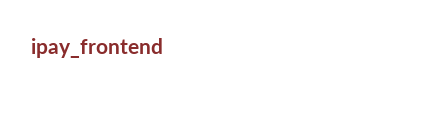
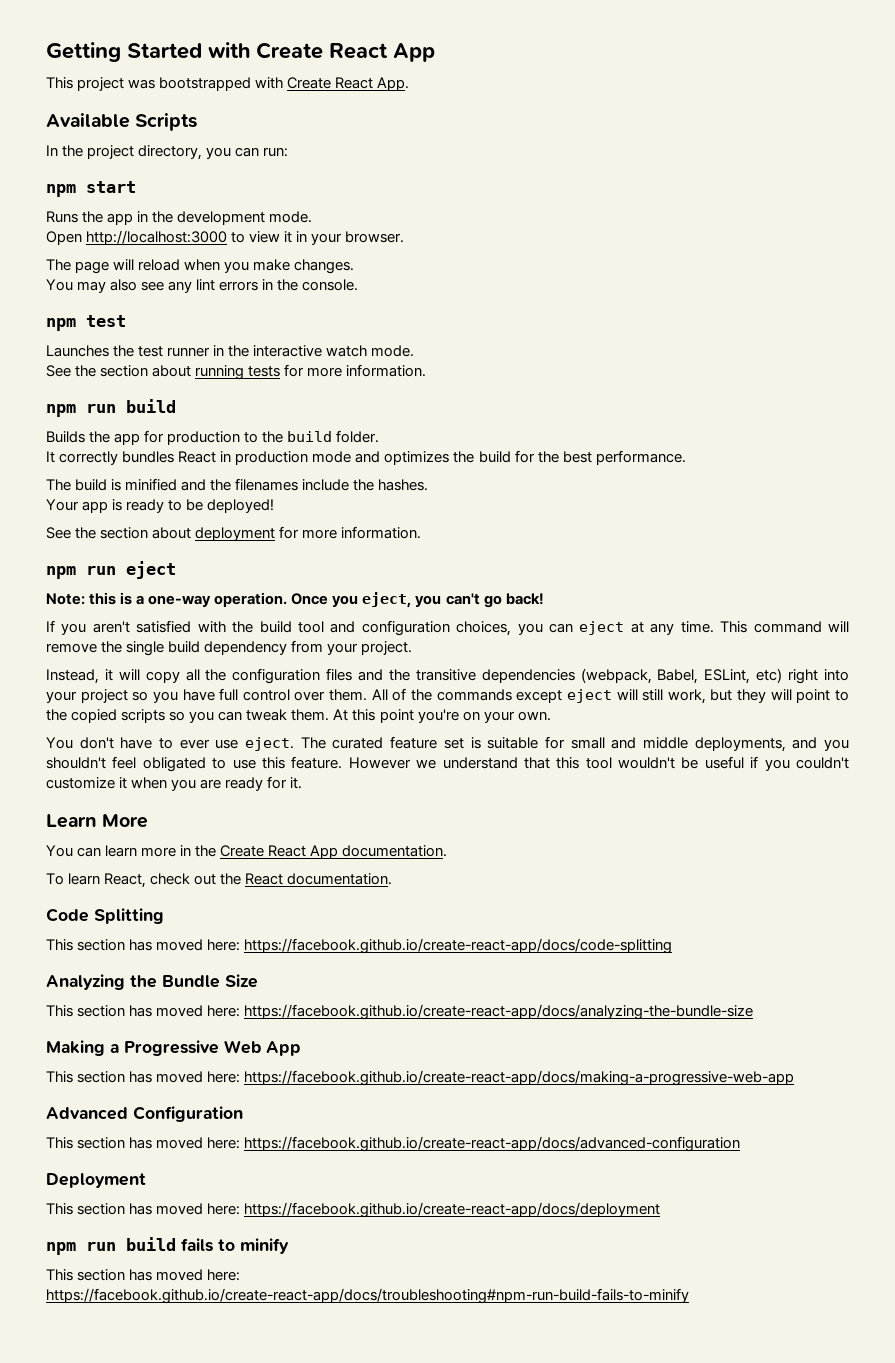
- ipay_frontend
+ Getting Started with Create React App
+ This project was bootstrapped with Create React App.
+ Available Scripts
+ In the project directory, you can run:
+ npm start
+ Runs the app in the development mode.
+ Open http://localhost:3000 to view it in your browser.
+ The page will reload when you make changes.
+ You may also see any lint errors in the console.
+ npm test
+ Launches the test runner in the interactive watch mode.
+ See the section about running tests for more information.
+ npm run build
+ Builds the app for production to the build folder.
+ It correctly bundles React in production mode and optimizes the build for the best performance.
+ The build is minified and the filenames include the hashes.
+ Your app is ready to be deployed!
+ See the section about deployment for more information.
+ npm run eject
+ Note: this is a one-way operation. Once you eject, you can't go back!
+ If you aren't satisfied with the build tool and configuration choices, you can eject at any time. This command will remove the single build dependency from your project.
+ Instead, it will copy all the configuration files and the transitive dependencies (webpack, Babel, ESLint, etc) right into your project so you have full control over them. All of the commands except eject will still work, but they will point to the copied scripts so you can tweak them. At this point you're on your own.
+ You don't have to ever use eject. The curated feature set is suitable for small and middle deployments, and you shouldn't feel obligated to use this feature. However we understand that this tool wouldn't be useful if you couldn't customize it when you are ready for it.
+ Learn More
+ You can learn more in the Create React App documentation.
+ To learn React, check out the React documentation.
+ Code Splitting
+ This section has moved here: https://facebook.github.io/create-react-app/docs/code-splitting
+ Analyzing the Bundle Size
+ This section has moved here: https://facebook.github.io/create-react-app/docs/analyzing-the-bundle-size
+ Making a Progressive Web App
+ This section has moved here: https://facebook.github.io/create-react-app/docs/making-a-progressive-web-app
+ Advanced Configuration
+ This section has moved here: https://facebook.github.io/create-react-app/docs/advanced-configuration
+ Deployment
+ This section has moved here: https://facebook.github.io/create-react-app/docs/deployment
+ npm run build fails to minify
+ This section has moved here: https://facebook.github.io/create-react-app/docs/troubleshooting#npm-run-build-fails-to-minify

